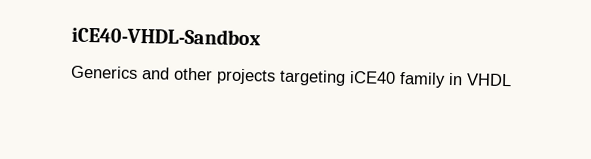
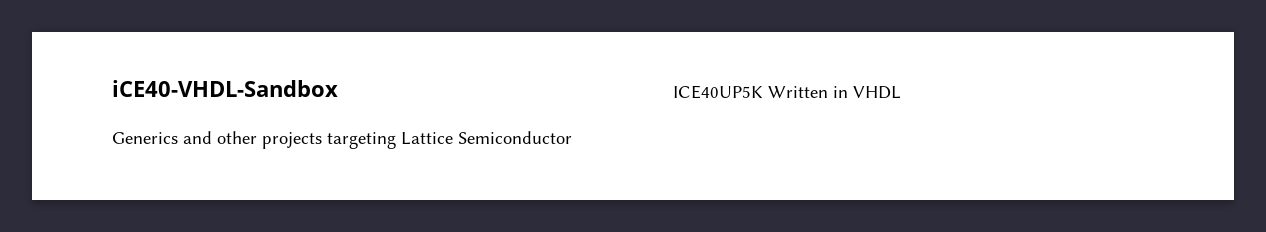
- Generics and other projects targeting iCE40 family in VHDL
+ Generics and other projects targeting Lattice Semiconductor ICE40UP5K Written in VHDL

